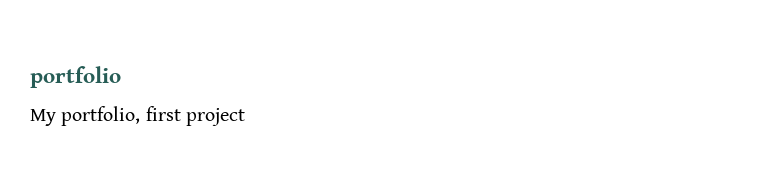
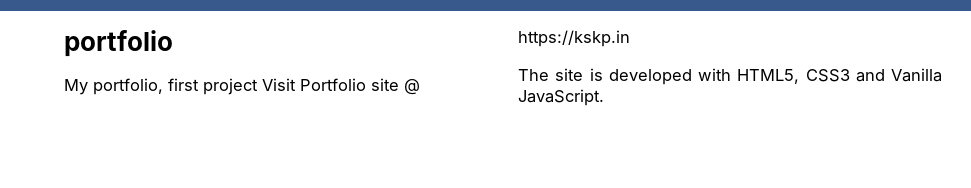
- My portfolio, first project
+ My portfolio, first project Visit Portfolio site @ https://kskp.in
+ The site is developed with HTML5, CSS3 and Vanilla JavaScript.

